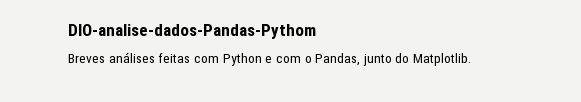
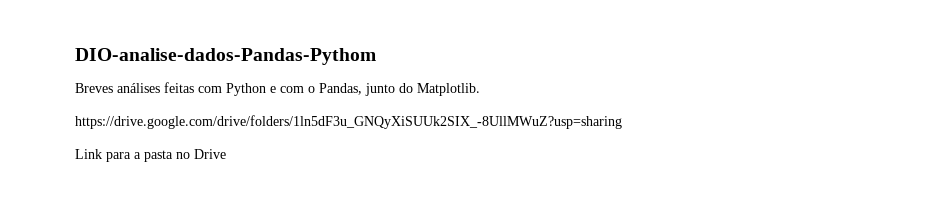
+ https://drive.google.com/drive/folders/1ln5dF3u_GNQyXiSUUk2SIX_-8UllMWuZ?usp=sharing
+ Link para a pasta no Drive

